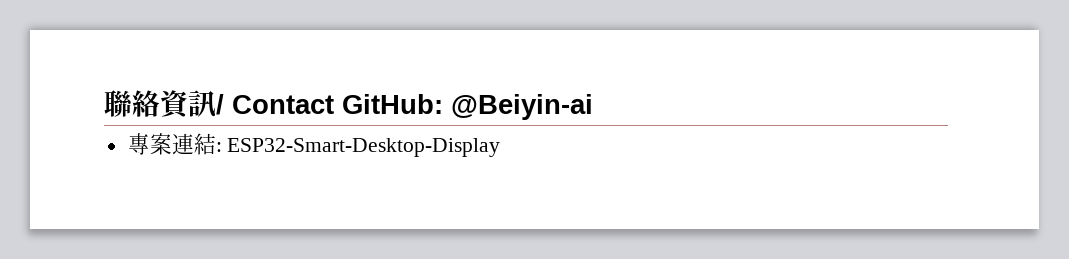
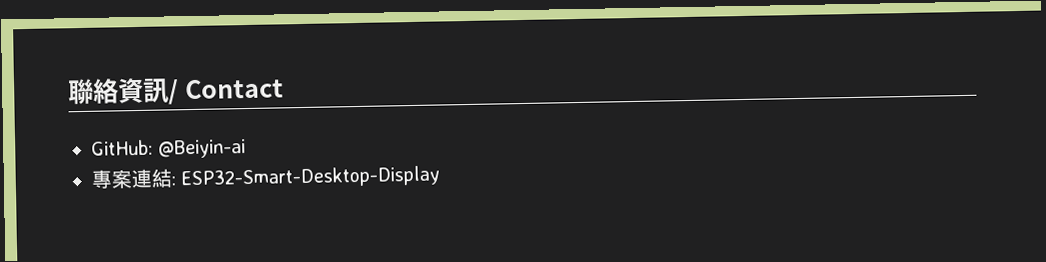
- 聯絡資訊/ Contact GitHub: @Beiyin-ai
+ 聯絡資訊/ Contact
+ GitHub: @Beiyin-ai

